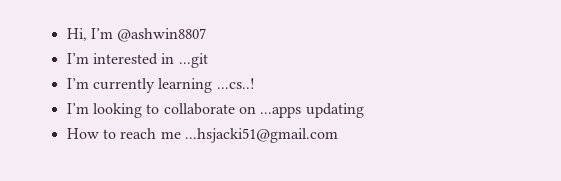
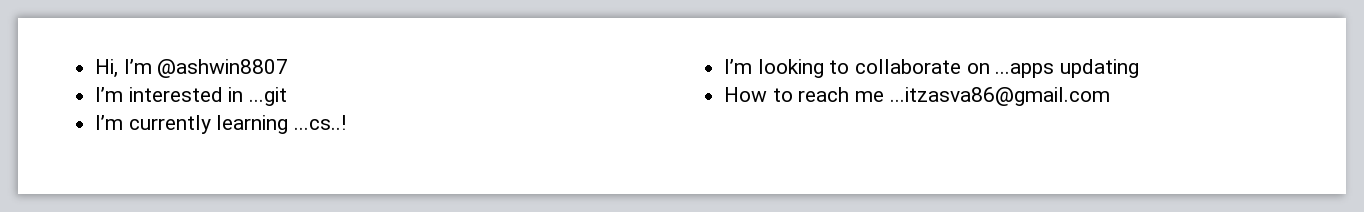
- How to reach me ...hsjacki51@gmail.com
+ How to reach me ...itzasva86@gmail.com

